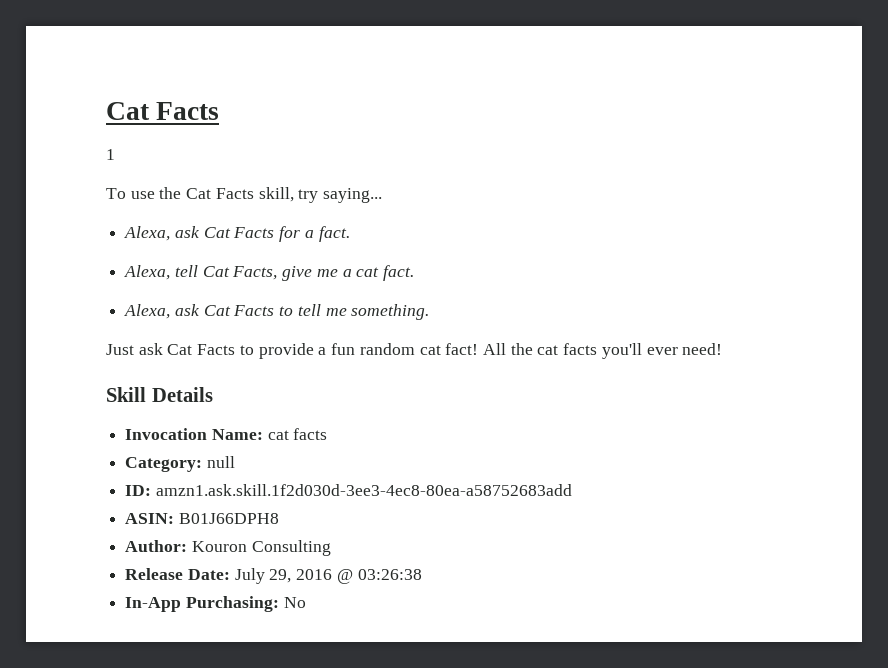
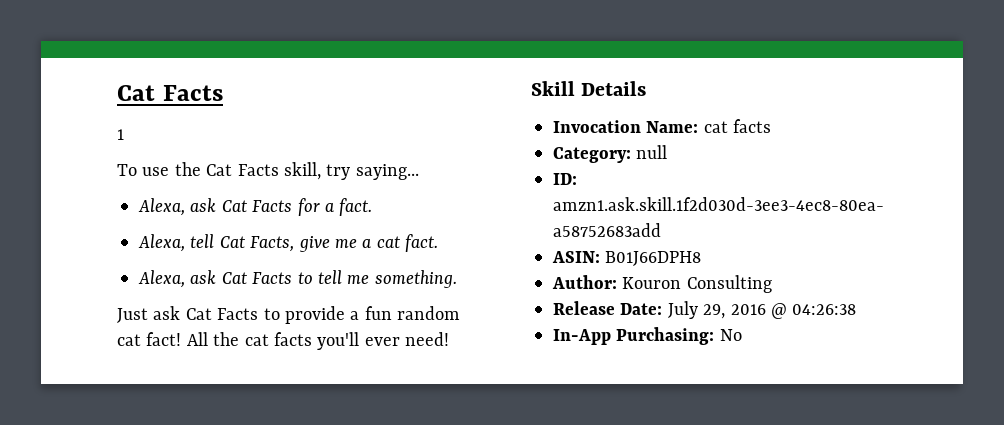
- Release Date: July 29, 2016 @ 03:26:38
+ Release Date: July 29, 2016 @ 04:26:38

